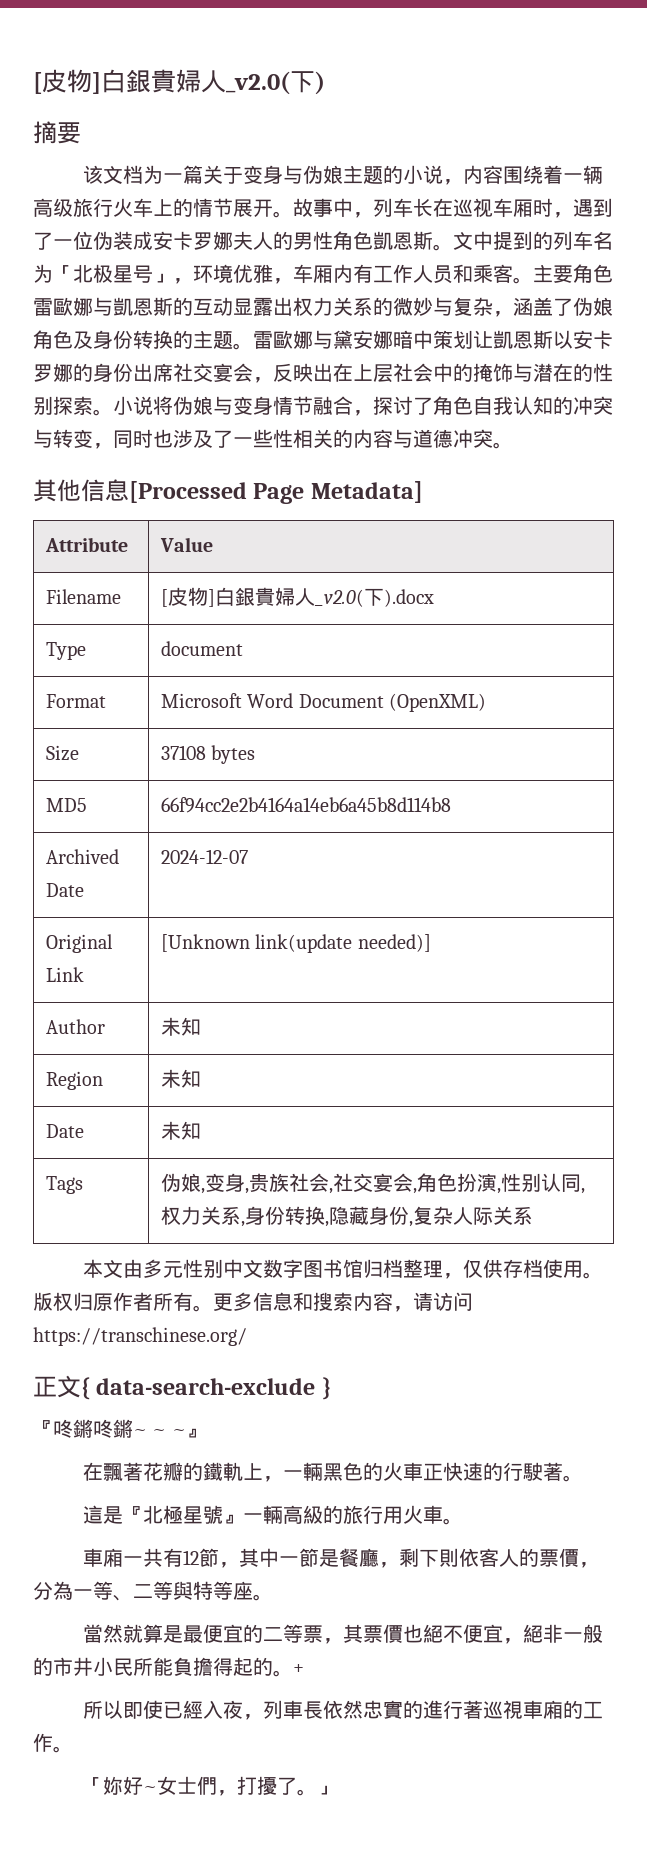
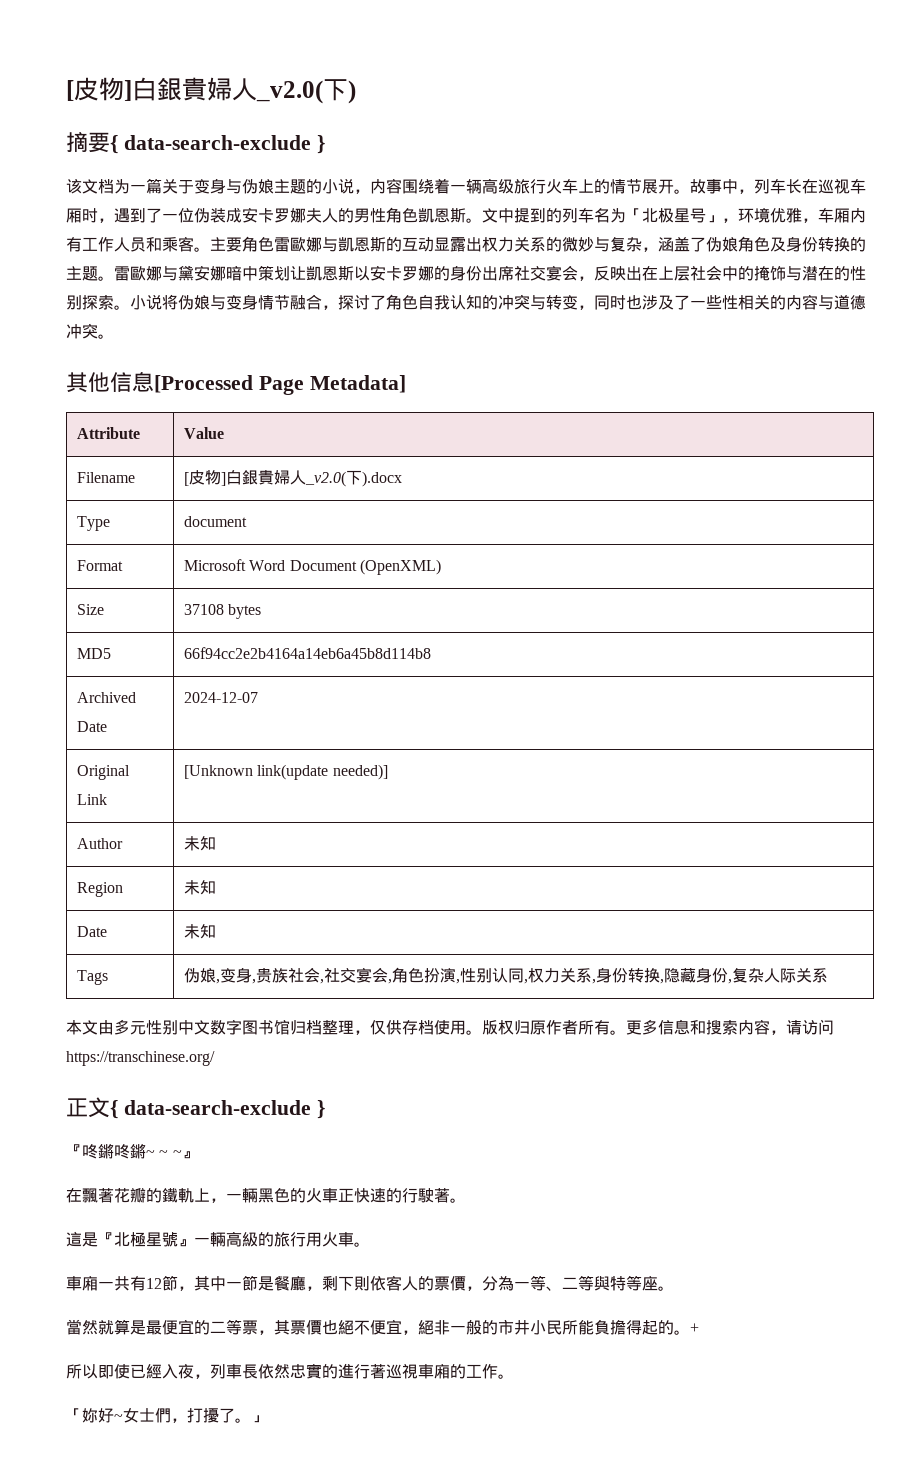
- 摘要
+ 摘要{ data-search-exclude }

